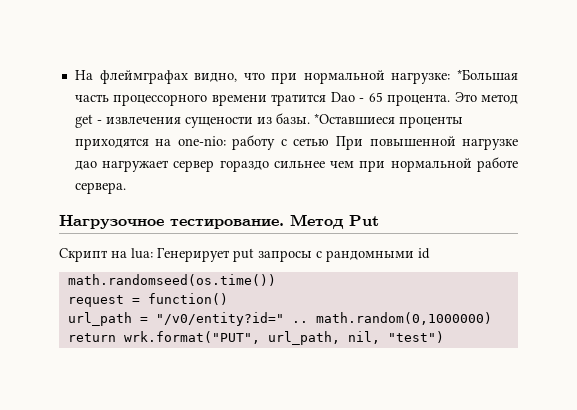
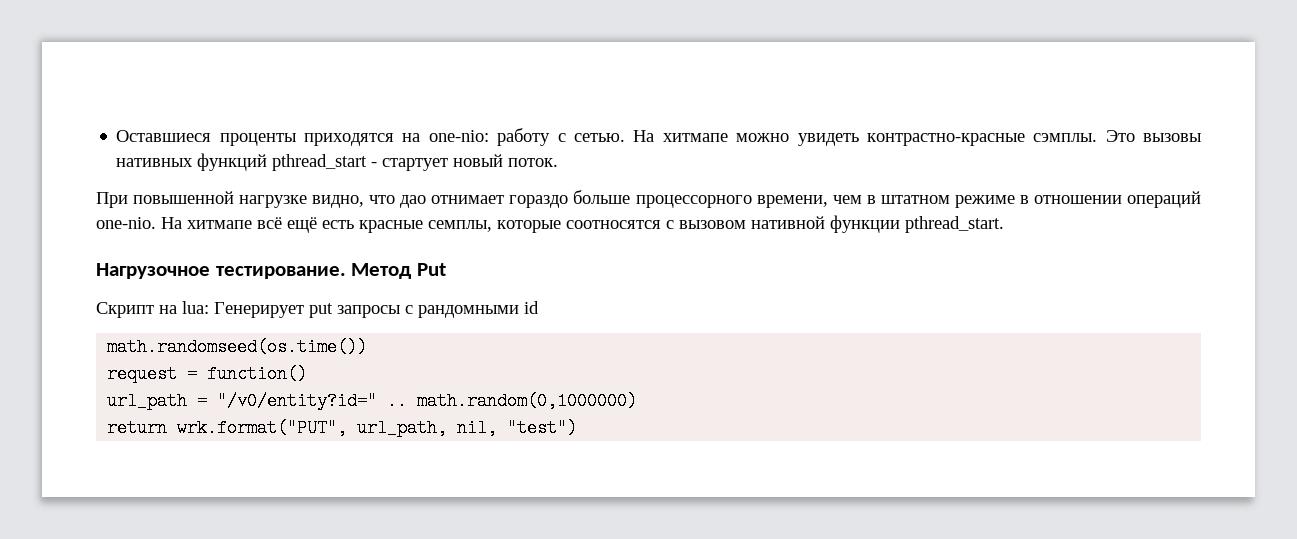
- На флеймграфах видно, что при нормальной нагрузке: *Большая часть процессорного времени тратится Dao - 65 процента. Это метод get - извлечения сущености из базы. *Оставшиеся проценты приходятся на one-nio: работу с сетью При повышенной нагрузке дао нагружает сервер гораздо сильнее чем при нормальной работе сервера.
+ Оставшиеся проценты приходятся на one-nio: работу с сетью. На хитмапе можно увидеть контрастно-красные сэмплы. Это вызовы нативных функций pthread_start - стартует новый поток.
+ При повышенной нагрузке видно, что дао отнимает гораздо больше процессорного времени, чем в штатном режиме в отношении операций one-nio. На хитмапе всё ещё есть красные семплы, которые соотносятся с вызовом нативной функции pthread_start.

